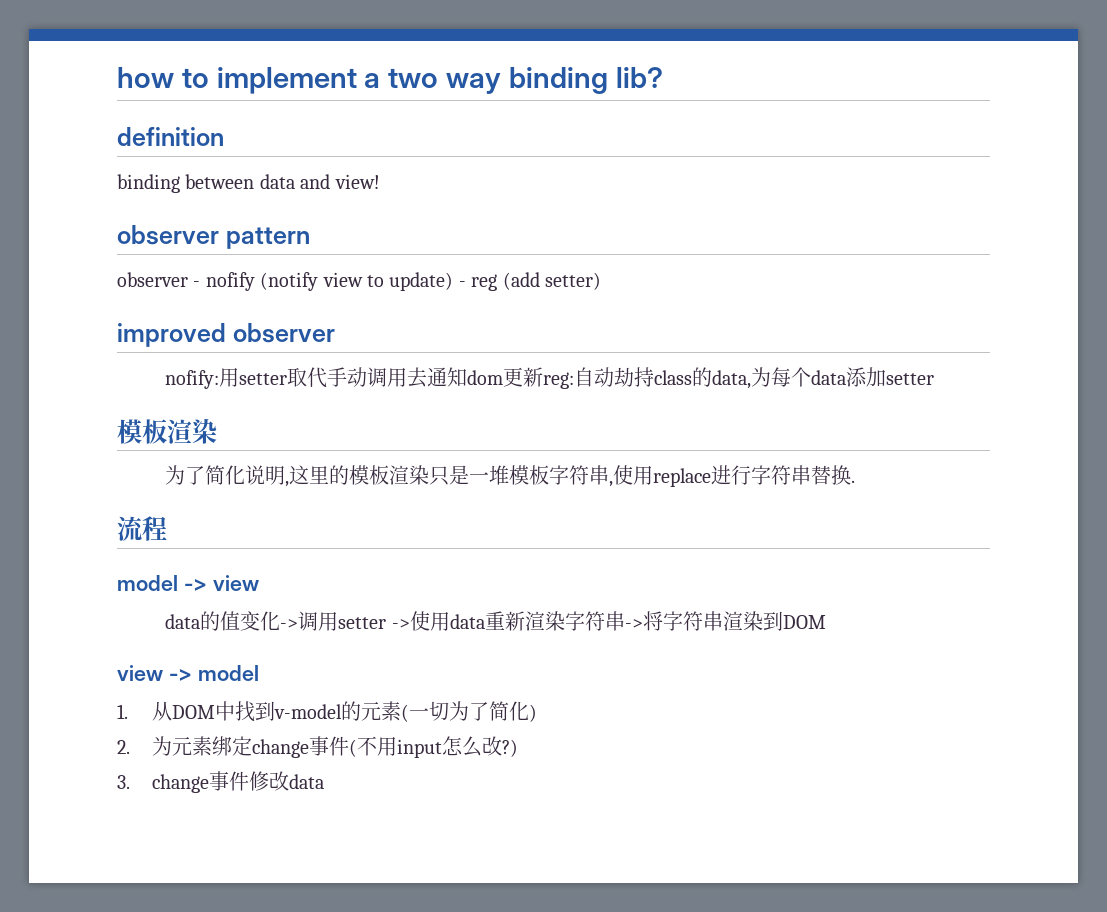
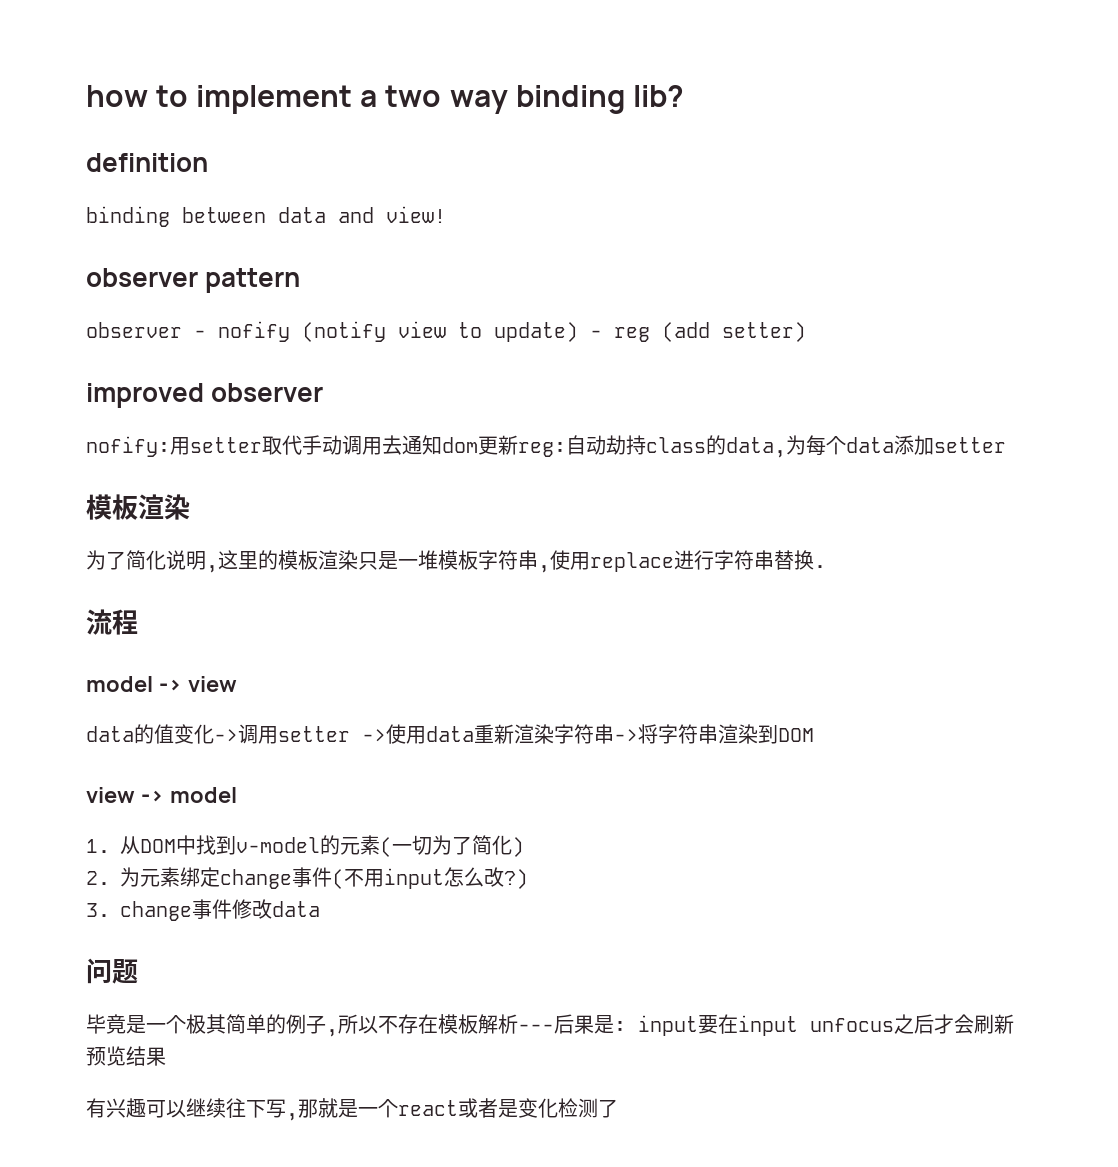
+ 问题
+ 毕竟是一个极其简单的例子,所以不存在模板解析---后果是: input要在input unfocus之后才会刷新预览结果
+ 有兴趣可以继续往下写,那就是一个react或者是变化检测了

